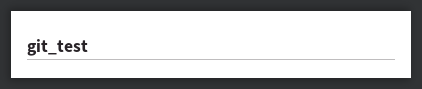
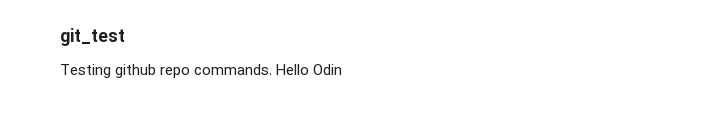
+ Testing github repo commands. Hello Odin

